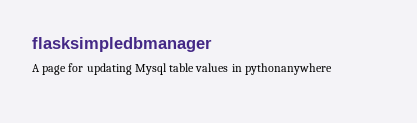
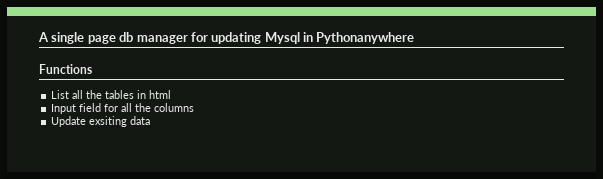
- flasksimpledbmanager
- A page for updating Mysql table values in pythonanywhere
+ A single page db manager for updating Mysql in Pythonanywhere
+ Functions
+ List all the tables in html
+ Input field for all the columns
+ Update exsiting data

